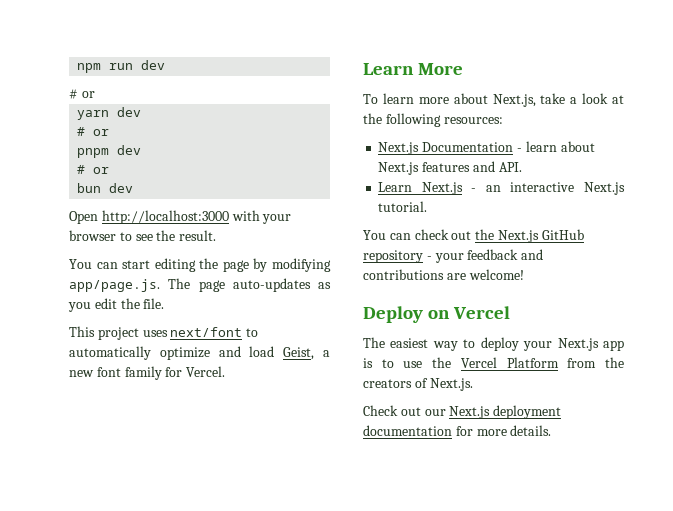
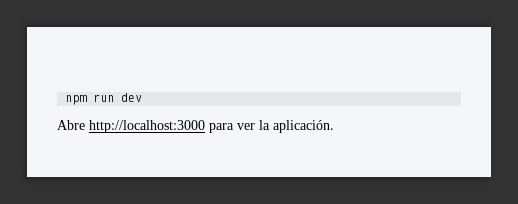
  npm run dev
- # or
- yarn dev
- # or
- pnpm dev
- # or
- bun dev
- Open http://localhost:3000 with your browser to see the result.
- You can start editing the page by modifying app/page.js. The page auto-updates as you edit the file.
- This project uses next/font to automatically optimize and load Geist, a new font family for Vercel.
- Learn More
- To learn more about Next.js, take a look at the following resources:
- Next.js Documentation - learn about Next.js features and API.
- Learn Next.js - an interactive Next.js tutorial.
- You can check out the Next.js GitHub repository - your feedback and contributions are welcome!
- Deploy on Vercel
- The easiest way to deploy your Next.js app is to use the Vercel Platform from the creators of Next.js.
- Check out our Next.js deployment documentation for more details.
+ Abre http://localhost:3000 para ver la aplicación.

